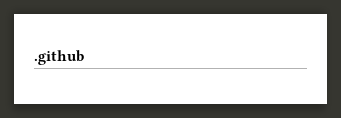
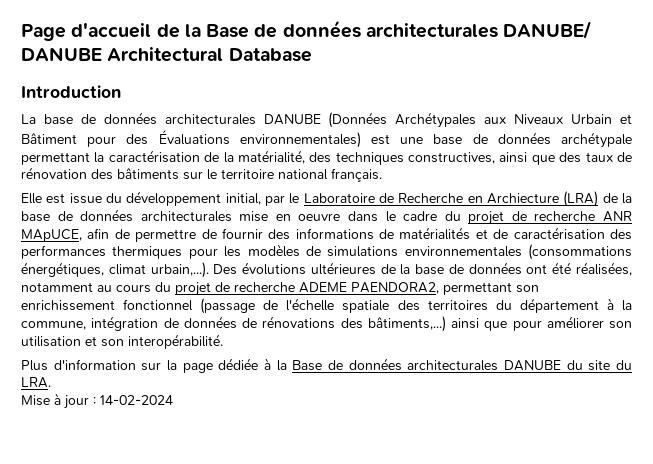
- .github
+ Page d'accueil de la Base de données architecturales DANUBE/ DANUBE Architectural Database
+ Introduction
+ La base de données architecturales DANUBE (Données Archétypales aux Niveaux Urbain et Bâtiment pour des Évaluations environnementales) est une base de données archétypale permettant la caractérisation de la matérialité, des techniques constructives, ainsi que des taux de rénovation des bâtiments sur le territoire national français.
+ Elle est issue du développement initial, par le Laboratoire de Recherche en Archiecture (LRA) de la base de données architecturales mise en oeuvre dans le cadre du projet de recherche ANR MApUCE, afin de permettre de fournir des informations de matérialités et de caractérisation des performances thermiques pour les modèles de simulations environnementales (consommations énergétiques, climat urbain,...). Des évolutions ultérieures de la base de données ont été réalisées, notamment au cours du projet de recherche ADEME PAENDORA2, permettant son enrichissement fonctionnel (passage de l'échelle spatiale des territoires du département à la commune, intégration de données de rénovations des bâtiments,...) ainsi que pour améliorer son utilisation et son interopérabilité.
+ Plus d'information sur la page dédiée à la Base de données architecturales DANUBE du site du LRA.
+ Mise à jour : 14-02-2024

